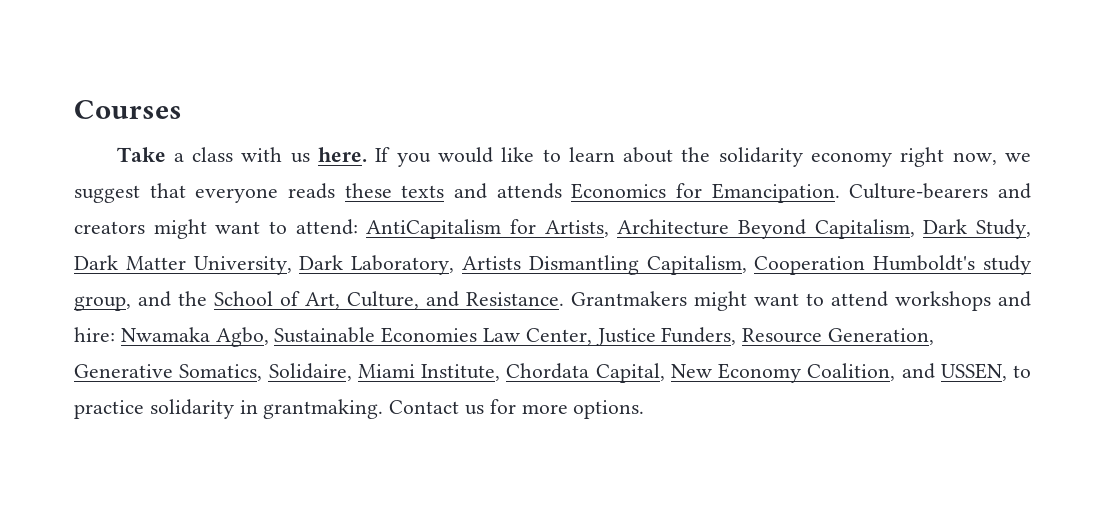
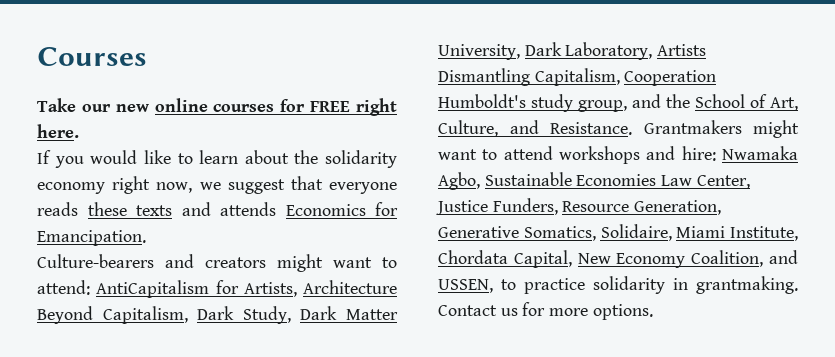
- Take a class with us here. If you would like to learn about the solidarity economy right now, we suggest that everyone reads these texts and attends Economics for Emancipation. Culture-bearers and creators might want to attend:
+ Take our new online courses for FREE right here.
+ If you would like to learn about the solidarity economy right now, we suggest that everyone reads these texts and attends Economics for Emancipation.
+ Culture-bearers and creators might want to attend:

